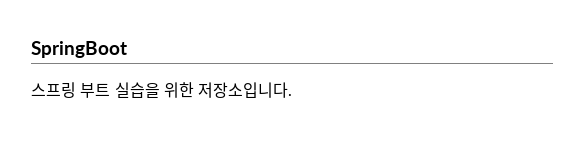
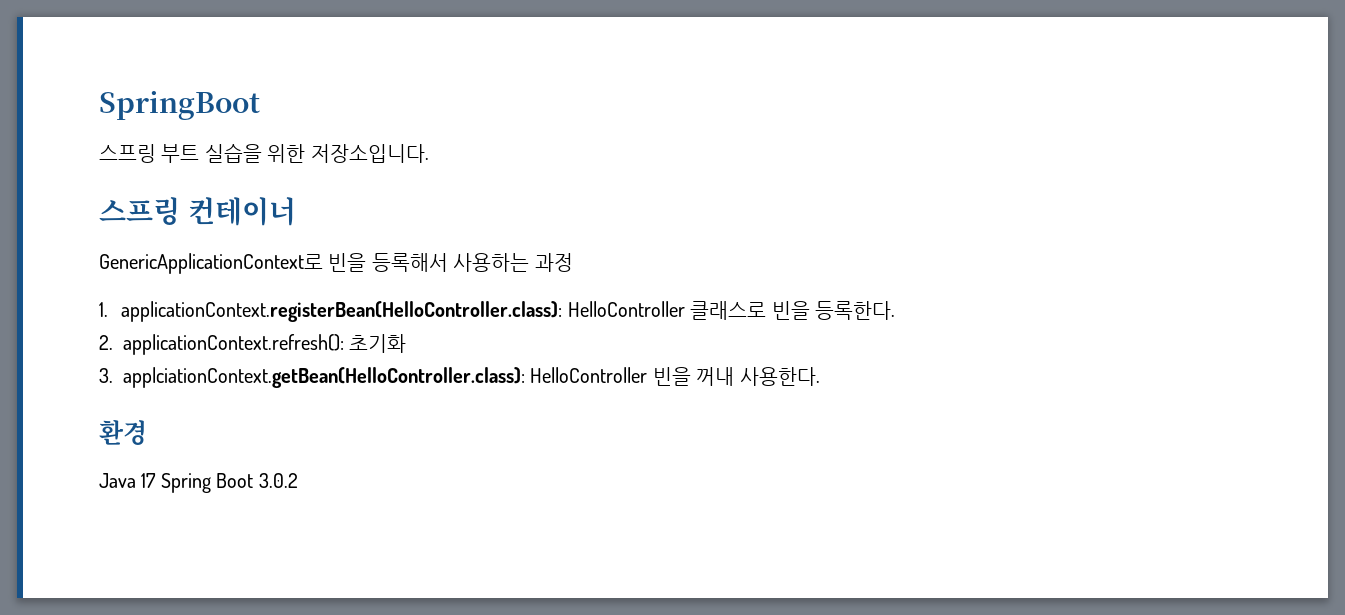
+ 스프링 컨테이너
+ GenericApplicationContext로 빈을 등록해서 사용하는 과정
+ 1. applicationContext.registerBean(HelloController.class): HelloController 클래스로 빈을 등록한다.
+ 2. applicationContext.refresh(): 초기화
+ 3. applciationContext.getBean(HelloController.class): HelloController 빈을 꺼내 사용한다.
+ 환경
+ Java 17 Spring Boot 3.0.2

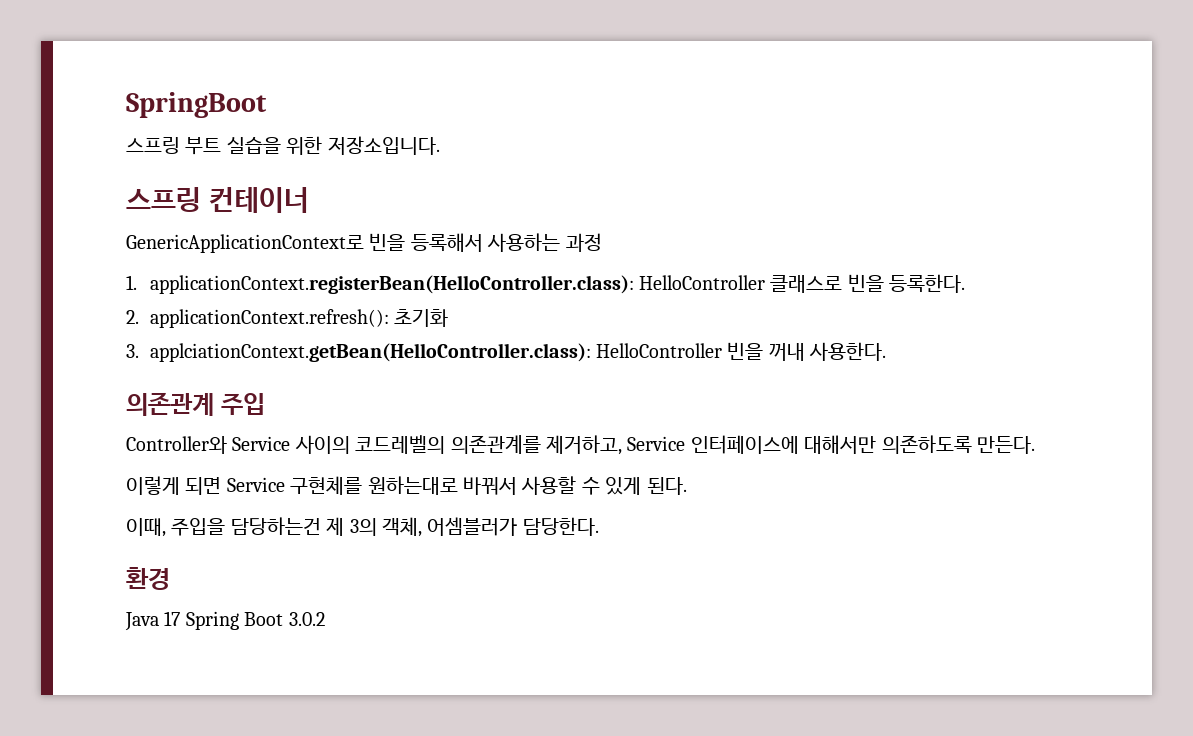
+ 의존관계 주입
+ Controller와 Service 사이의 코드레벨의 의존관계를 제거하고, Service 인터페이스에 대해서만 의존하도록 만든다.
+ 이렇게 되면 Service 구현체를 원하는대로 바꿔서 사용할 수 있게 된다.
+ 이때, 주입을 담당하는건 제 3의 객체, 어셈블러가 담당한다.

